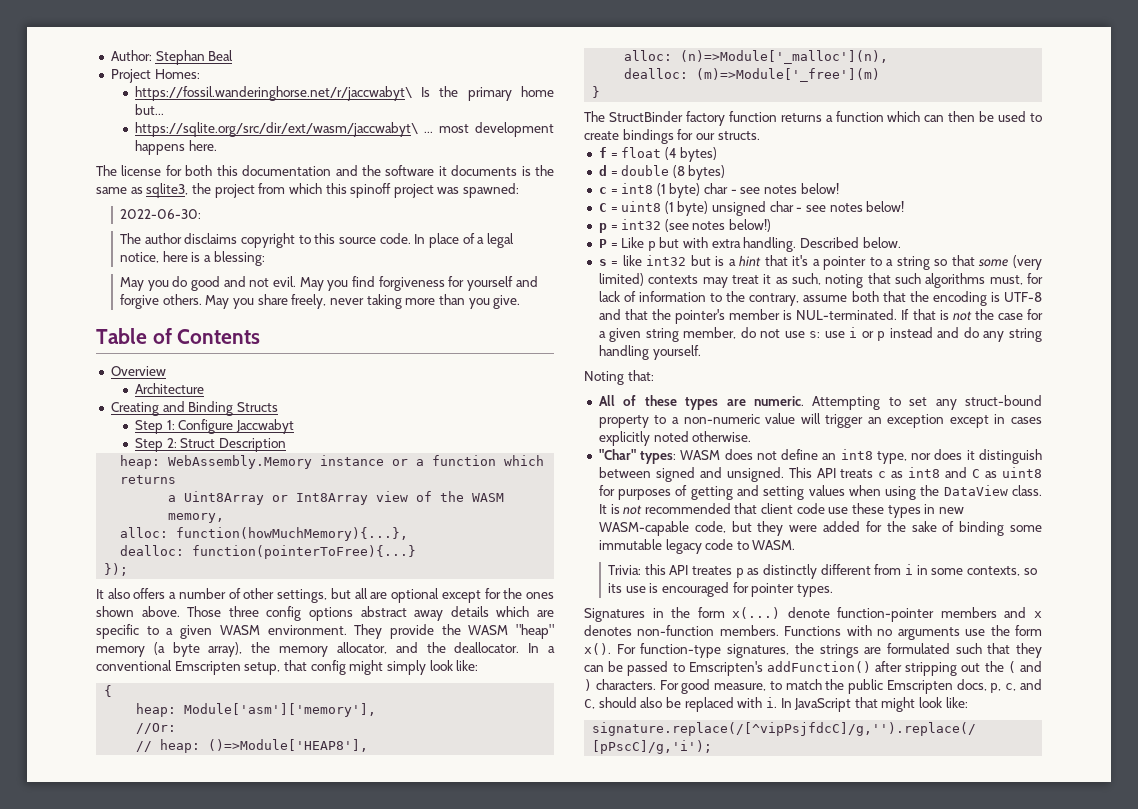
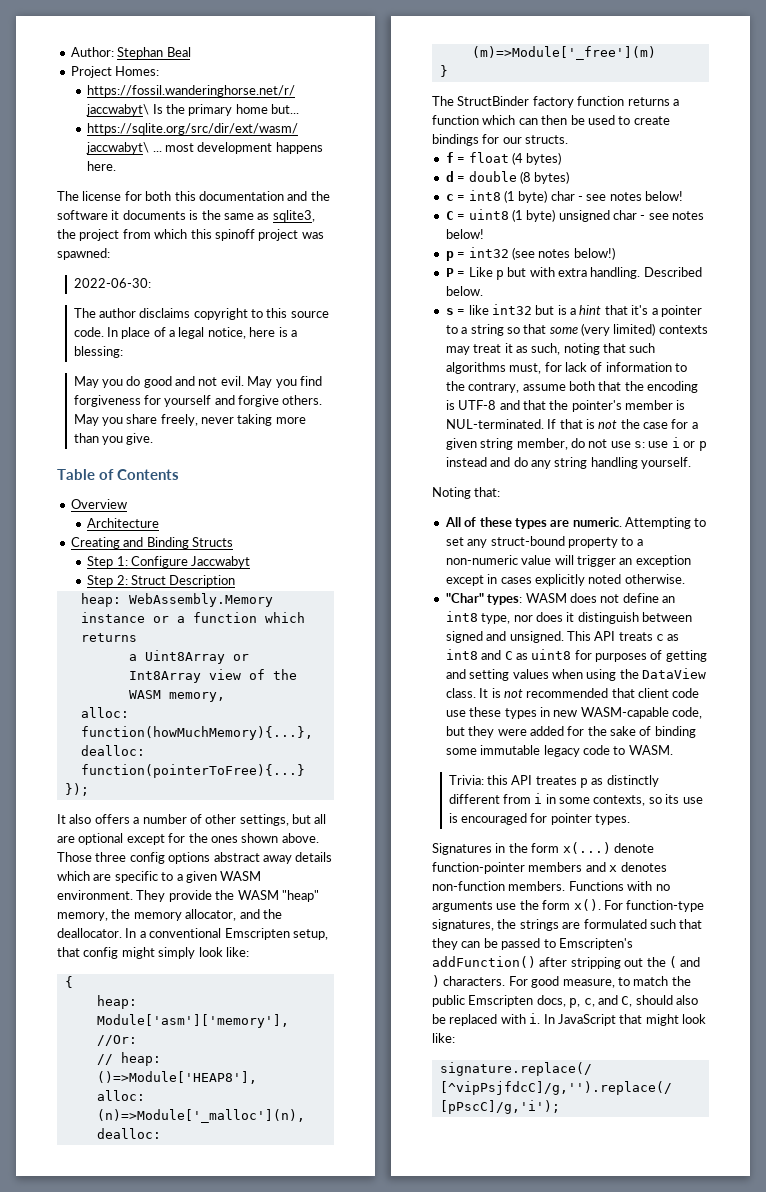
- They provide the WASM "heap" memory (a byte array), the memory allocator, and the deallocator.
+ They provide the WASM "heap" memory, the memory allocator, and the deallocator.

